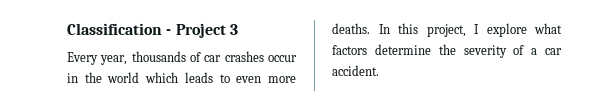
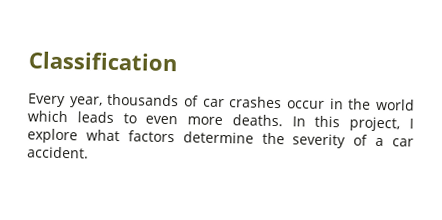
- Classification - Project 3
+ Classification

